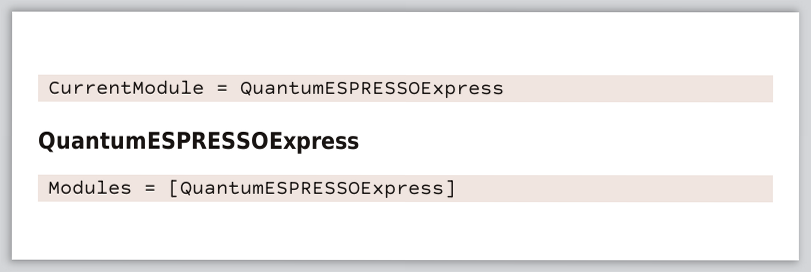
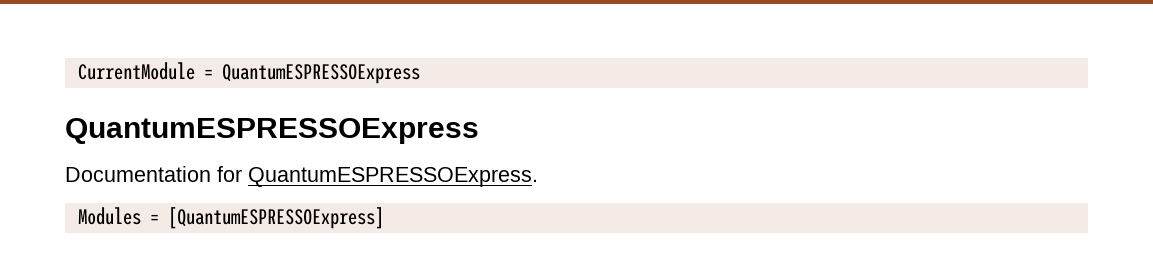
+ Documentation for QuantumESPRESSOExpress.

